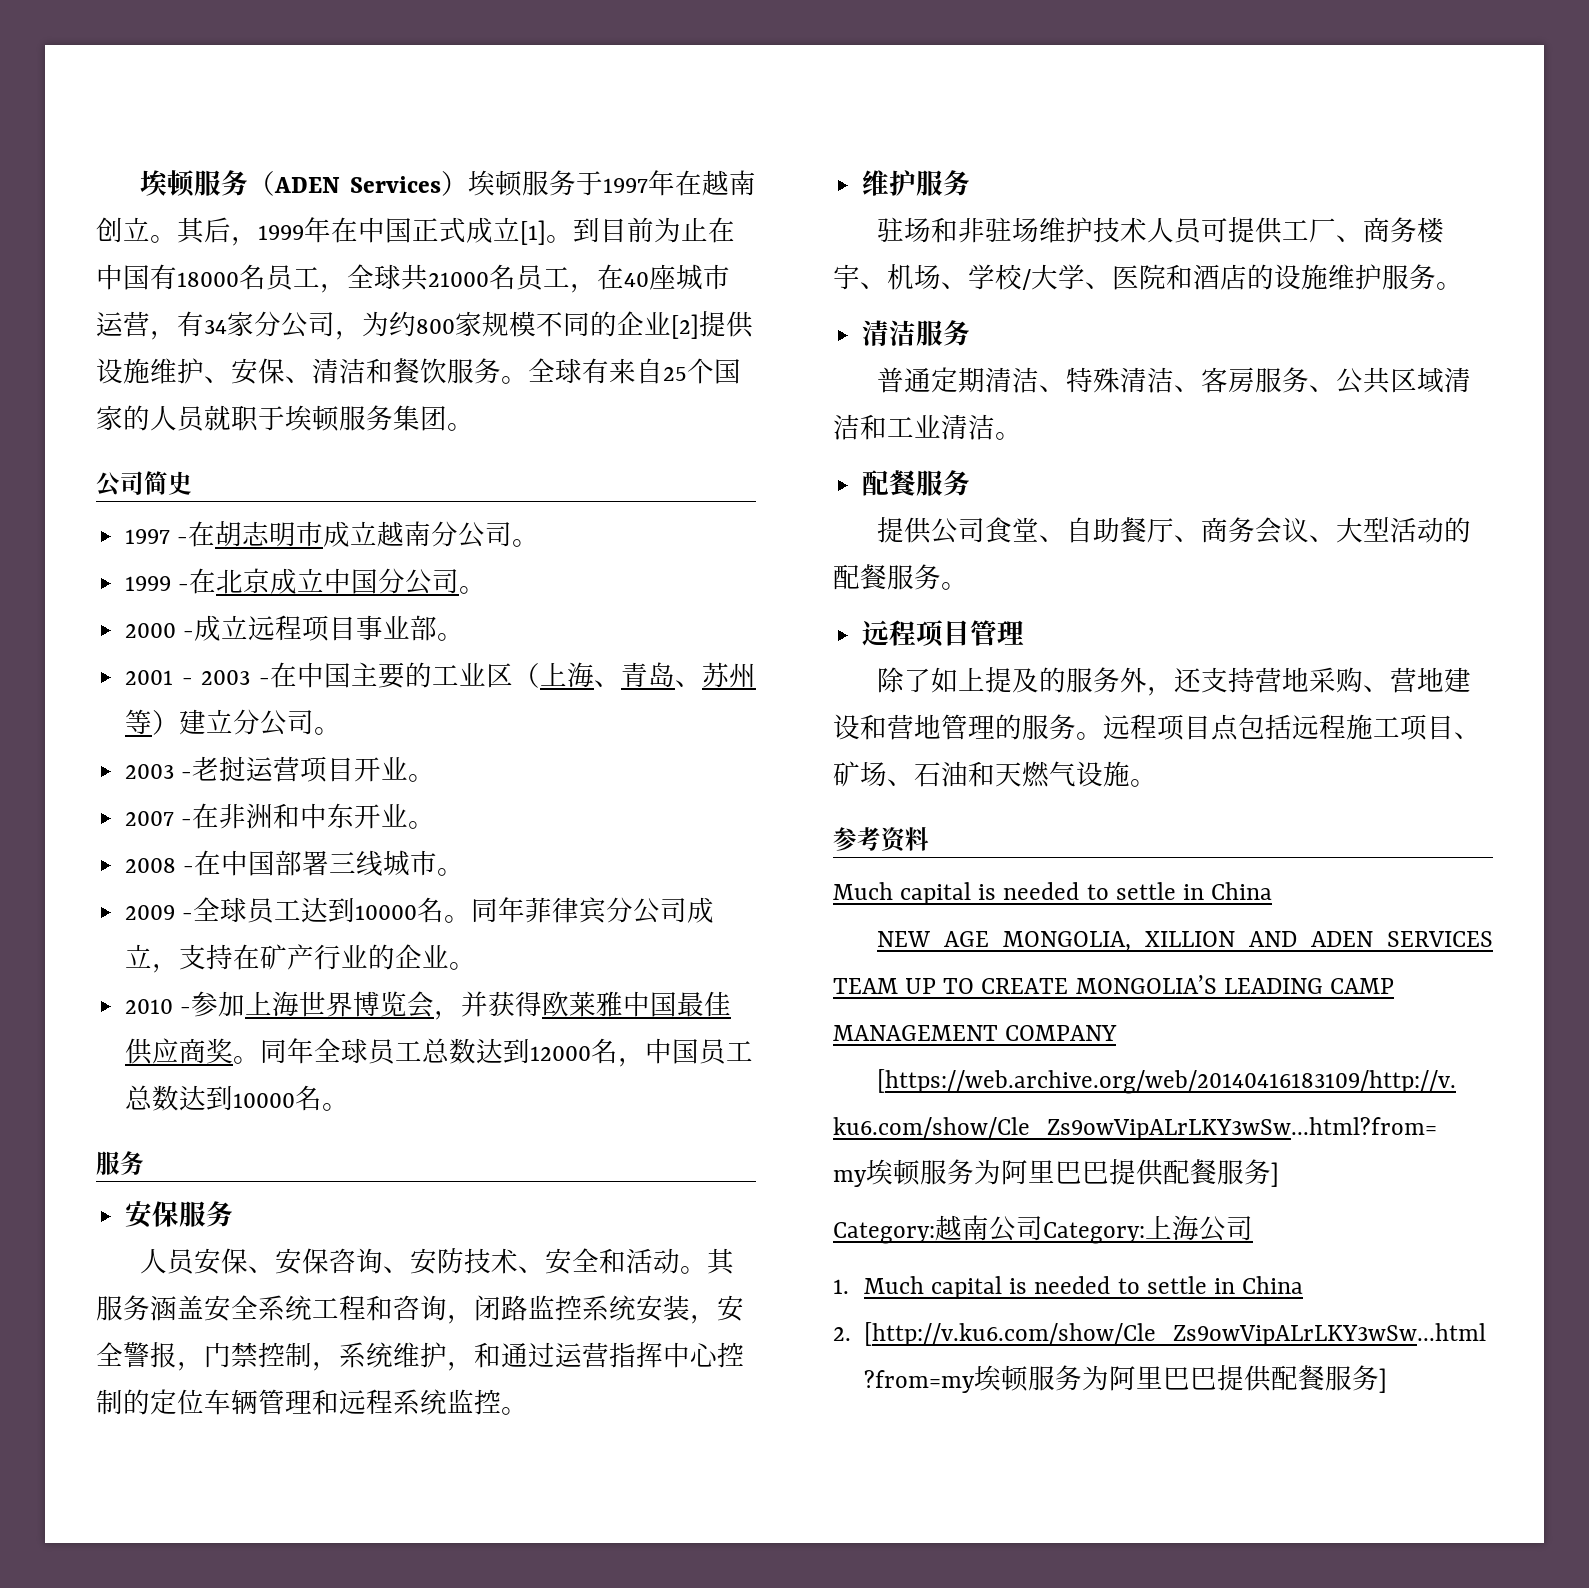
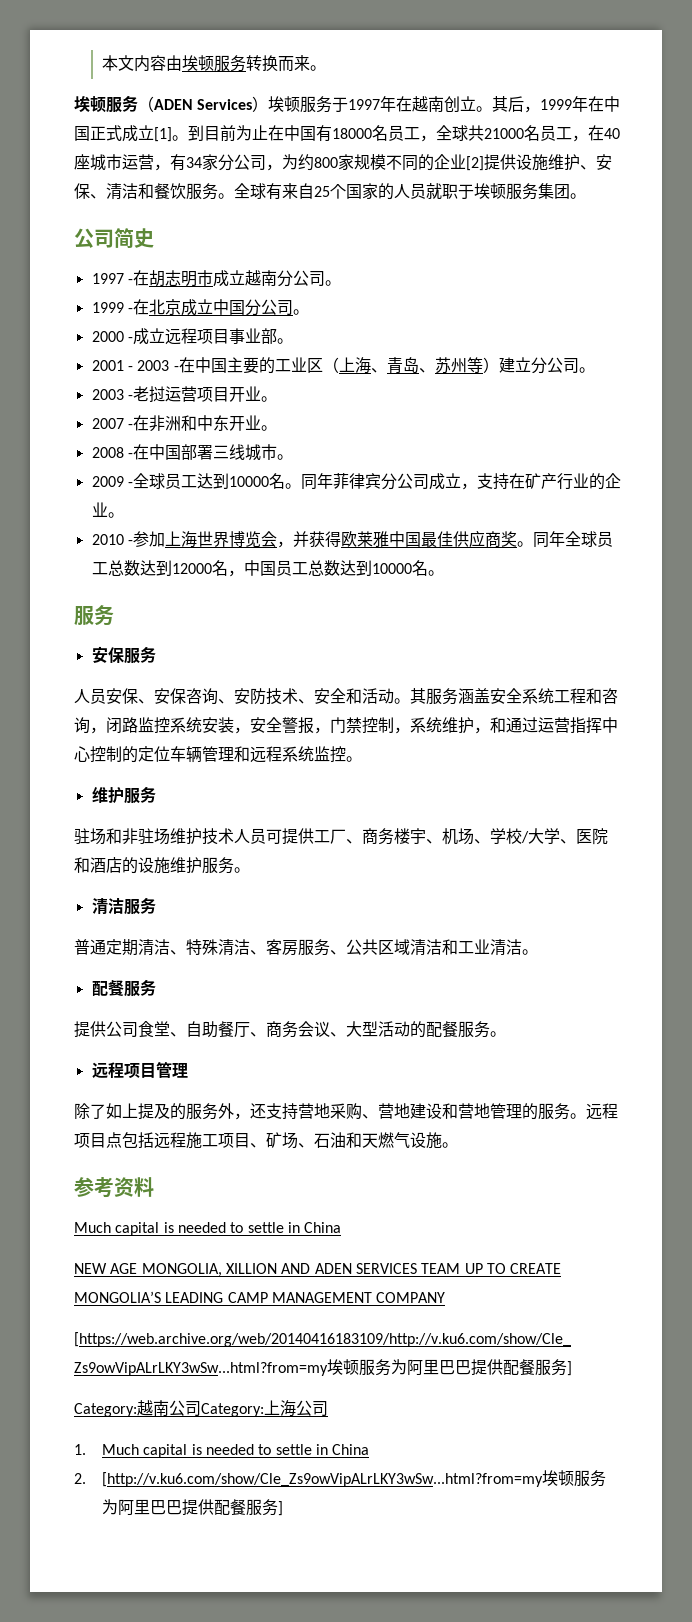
+ 本文内容由埃顿服务转换而来。

